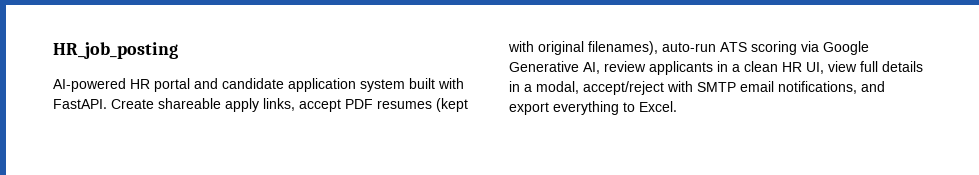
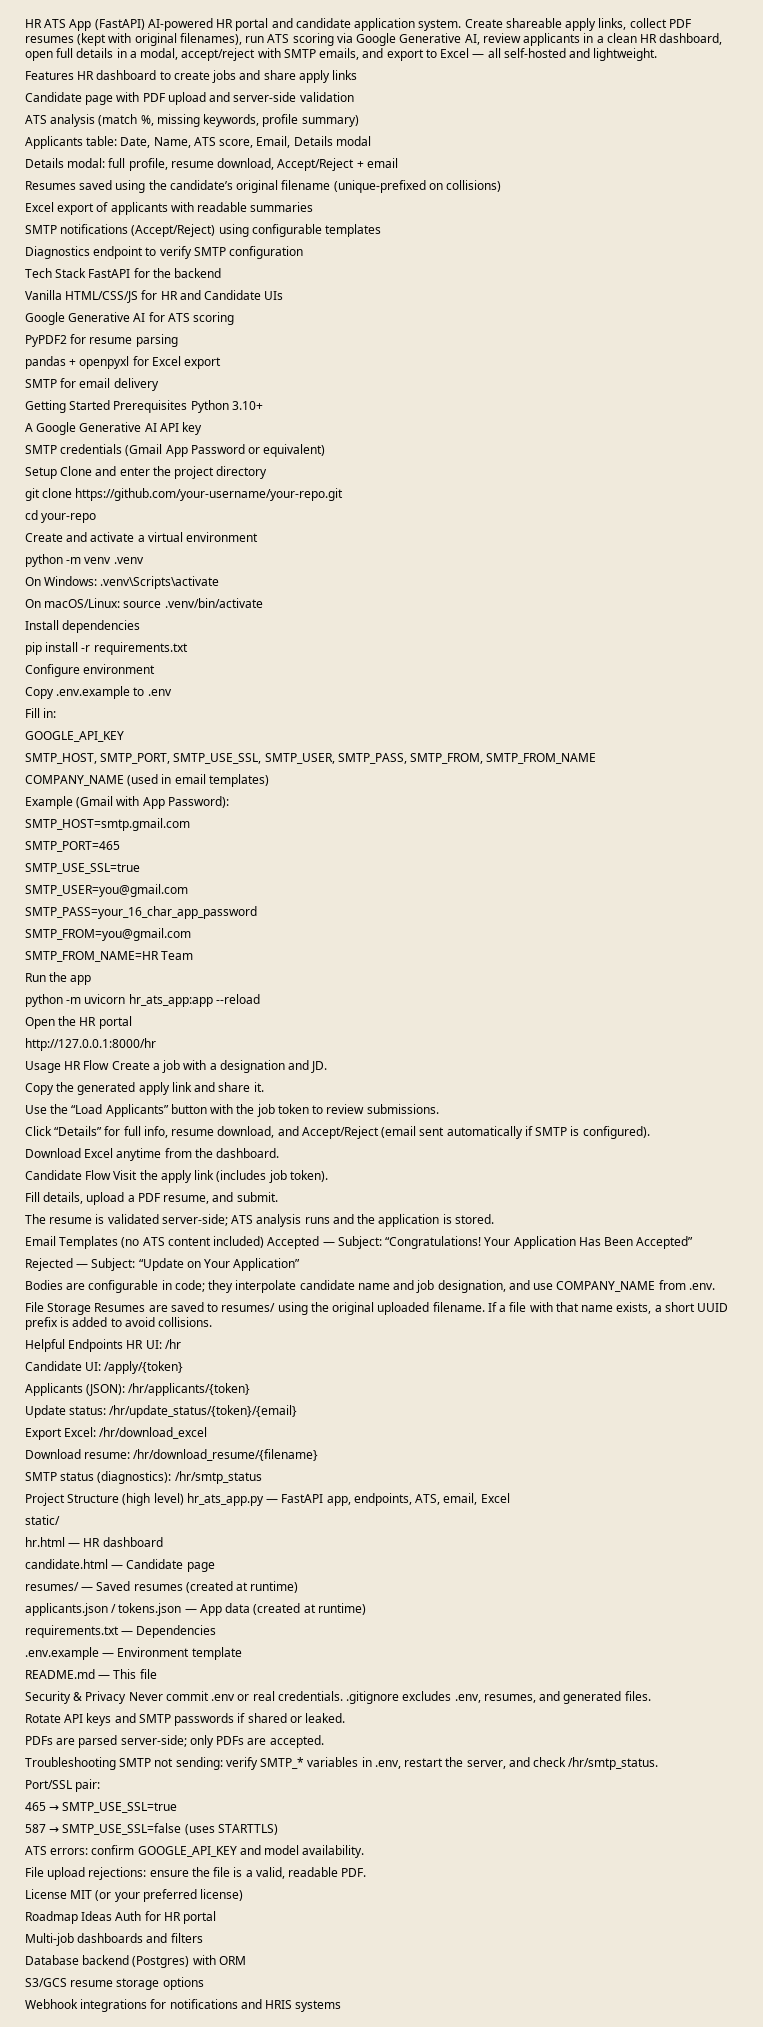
- HR_job_posting
- AI-powered HR portal and candidate application system built with FastAPI.
+ HR ATS App (FastAPI) AI-powered HR portal and candidate application system.
- Create shareable apply links, accept PDF resumes (kept with original filenames), auto-run ATS scoring via Google Generative AI, review applicants in a clean HR UI, view full details in a modal, accept/reject with SMTP email notifications, and export everything to Excel.
+ Create shareable apply links, collect PDF resumes (kept with original filenames), run ATS scoring via Google Generative AI, review applicants in a clean HR dashboard, open full details in a modal, accept/reject with SMTP emails, and export to Excel — all self-hosted and lightweight.
+ Features HR dashboard to create jobs and share apply links
+ Candidate page with PDF upload and server-side validation
+ ATS analysis (match %, missing keywords, profile summary)
+ Applicants table: Date, Name, ATS score, Email, Details modal
+ Details modal: full profile, resume download, Accept/Reject + email
+ Resumes saved using the candidate’s original filename (unique-prefixed on collisions)
+ Excel export of applicants with readable summaries
+ SMTP notifications (Accept/Reject) using configurable templates
+ Diagnostics endpoint to verify SMTP configuration
+ Tech Stack FastAPI for the backend
+ Vanilla HTML/CSS/JS for HR and Candidate UIs
+ Google Generative AI for ATS scoring
+ PyPDF2 for resume parsing
+ pandas + openpyxl for Excel export
+ SMTP for email delivery
+ Getting Started Prerequisites Python 3.10+
+ A Google Generative AI API key
+ SMTP credentials (Gmail App Password or equivalent)
+ Setup Clone and enter the project directory
+ git clone https://github.com/your-username/your-repo.git
+ cd your-repo
+ Create and activate a virtual environment
+ python -m venv .venv
+ On Windows: .venv\Scripts\activate
+ On macOS/Linux: source .venv/bin/activate
+ Install dependencies
+ pip install -r requirements.txt
+ Configure environment
+ Copy .env.example to .env
+ Fill in:
+ GOOGLE_API_KEY
+ SMTP_HOST, SMTP_PORT, SMTP_USE_SSL, SMTP_USER, SMTP_PASS, SMTP_FROM, SMTP_FROM_NAME
+ COMPANY_NAME (used in email templates)
+ Example (Gmail with App Password):
+ SMTP_HOST=smtp.gmail.com
+ SMTP_PORT=465
+ SMTP_USE_SSL=true
+ SMTP_USER=you@gmail.com
+ SMTP_PASS=your_16_char_app_password
+ SMTP_FROM=you@gmail.com
+ SMTP_FROM_NAME=HR Team
+ Run the app
+ python -m uvicorn hr_ats_app:app --reload
+ Open the HR portal
+ http://127.0.0.1:8000/hr
+ Usage HR Flow Create a job with a designation and JD.
+ Copy the generated apply link and share it.
+ Use the “Load Applicants” button with the job token to review submissions.
+ Click “Details” for full info, resume download, and Accept/Reject (email sent automatically if SMTP is configured).
+ Download Excel anytime from the dashboard.
+ Candidate Flow Visit the apply link (includes job token).
+ Fill details, upload a PDF resume, and submit.
+ The resume is validated server-side; ATS analysis runs and the application is stored.
+ Email Templates (no ATS content included) Accepted — Subject: “Congratulations! Your Application Has Been Accepted”
+ Rejected — Subject: “Update on Your Application”
+ Bodies are configurable in code; they interpolate candidate name and job designation, and use COMPANY_NAME from .env.
+ File Storage Resumes are saved to resumes/ using the original uploaded filename. If a file with that name exists, a short UUID prefix is added to avoid collisions.
+ Helpful Endpoints HR UI: /hr
+ Candidate UI: /apply/{token}
+ Applicants (JSON): /hr/applicants/{token}
+ Update status: /hr/update_status/{token}/{email}
+ Export Excel: /hr/download_excel
+ Download resume: /hr/download_resume/{filename}
+ SMTP status (diagnostics): /hr/smtp_status
+ Project Structure (high level) hr_ats_app.py — FastAPI app, endpoints, ATS, email, Excel
+ static/
+ hr.html — HR dashboard
+ candidate.html — Candidate page
+ resumes/ — Saved resumes (created at runtime)
+ applicants.json / tokens.json — App data (created at runtime)
+ requirements.txt — Dependencies
+ .env.example — Environment template
+ README.md — This file
+ Security & Privacy Never commit .env or real credentials. .gitignore excludes .env, resumes, and generated files.
+ Rotate API keys and SMTP passwords if shared or leaked.
+ PDFs are parsed server-side; only PDFs are accepted.
+ Troubleshooting SMTP not sending: verify SMTP_* variables in .env, restart the server, and check /hr/smtp_status.
+ Port/SSL pair:
+ 465 → SMTP_USE_SSL=true
+ 587 → SMTP_USE_SSL=false (uses STARTTLS)
+ ATS errors: confirm GOOGLE_API_KEY and model availability.
+ File upload rejections: ensure the file is a valid, readable PDF.
+ License MIT (or your preferred license)
+ Roadmap Ideas Auth for HR portal
+ Multi-job dashboards and filters
+ Database backend (Postgres) with ORM
+ S3/GCS resume storage options
+ Webhook integrations for notifications and HRIS systems

